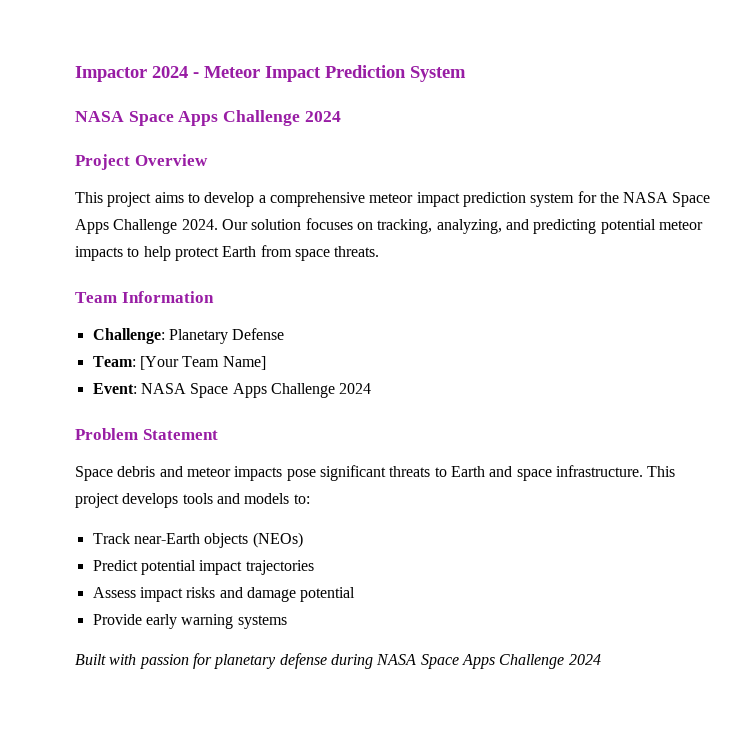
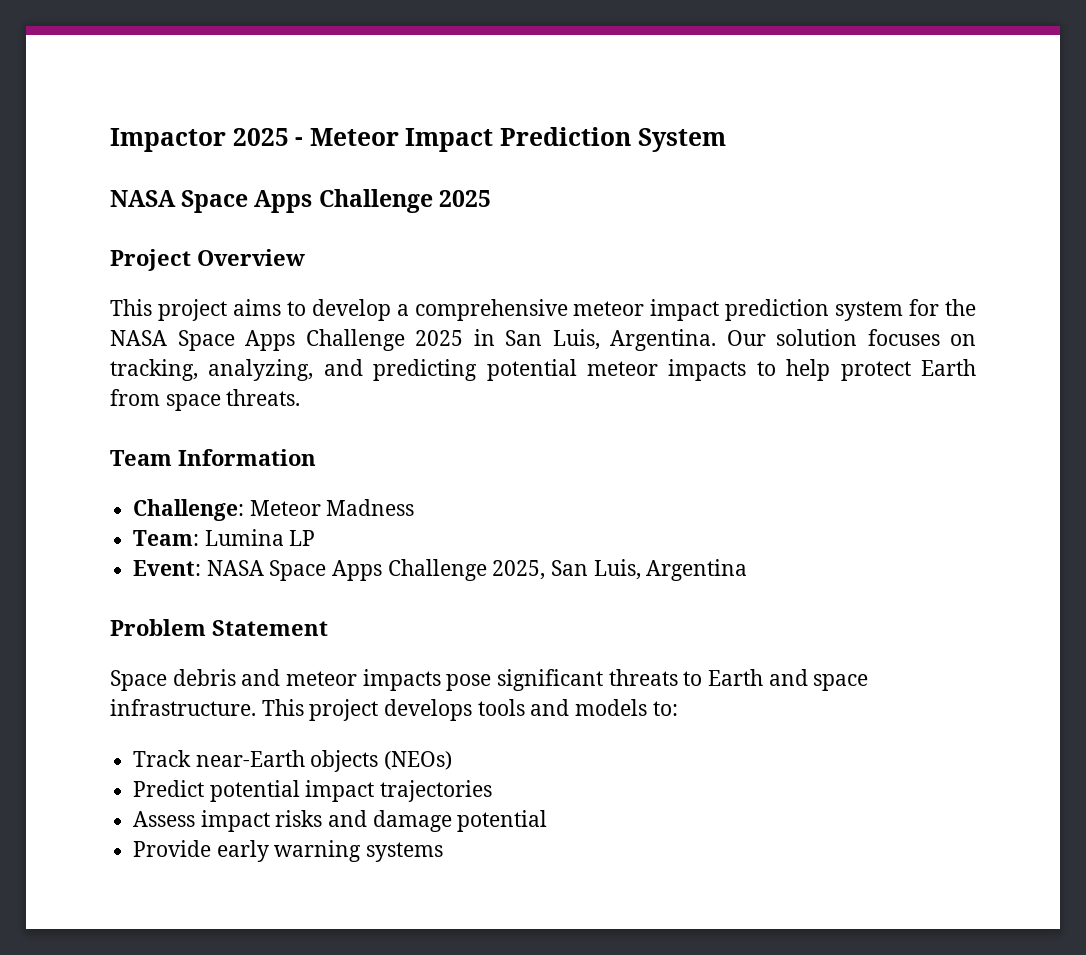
- Impactor 2024 - Meteor Impact Prediction System
- NASA Space Apps Challenge 2024
+ Impactor 2025 - Meteor Impact Prediction System
+ NASA Space Apps Challenge 2025
- This project aims to develop a comprehensive meteor impact prediction system for the NASA Space Apps Challenge 2024.
+ This project aims to develop a comprehensive meteor impact prediction system for the NASA Space Apps Challenge 2025 in San Luis, Argentina.
- Challenge: Planetary Defense
+ Challenge: Meteor Madness
- Team: [Your Team Name]
+ Team: Lumina LP
- Event: NASA Space Apps Challenge 2024
+ Event: NASA Space Apps Challenge 2025, San Luis, Argentina
- Built with passion for planetary defense during NASA Space Apps Challenge 2024

